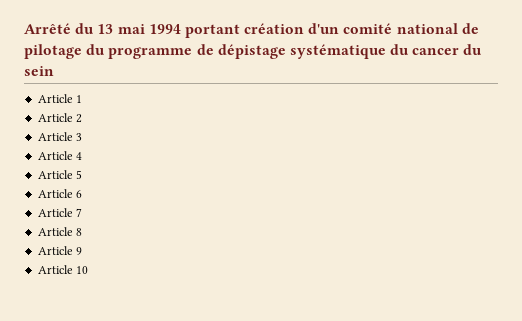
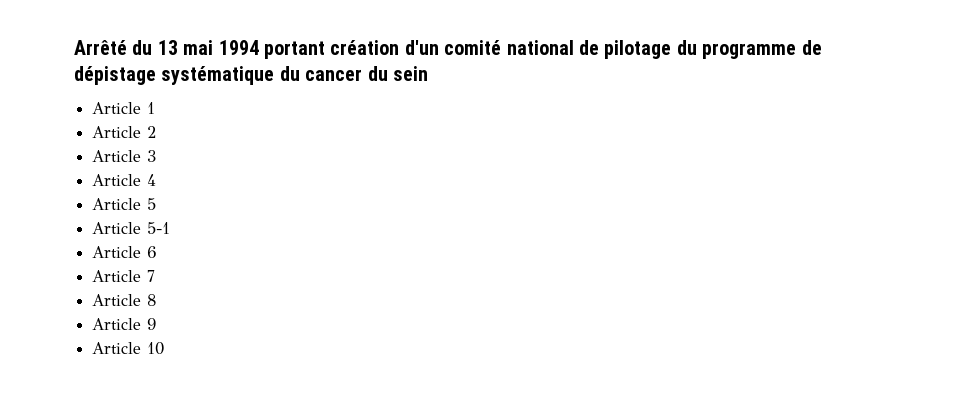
+ Article 5-1

